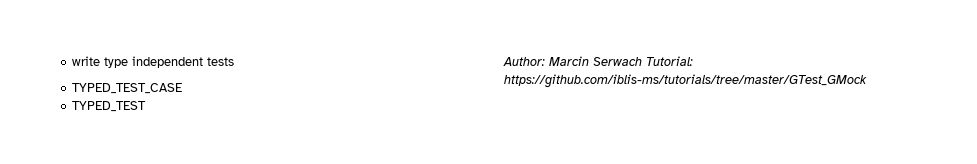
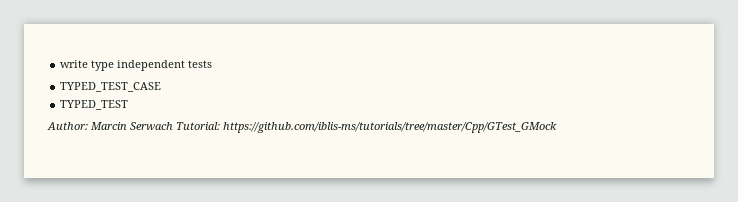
- Author: Marcin Serwach Tutorial: https://github.com/iblis-ms/tutorials/tree/master/GTest_GMock
+ Author: Marcin Serwach Tutorial: https://github.com/iblis-ms/tutorials/tree/master/Cpp/GTest_GMock

